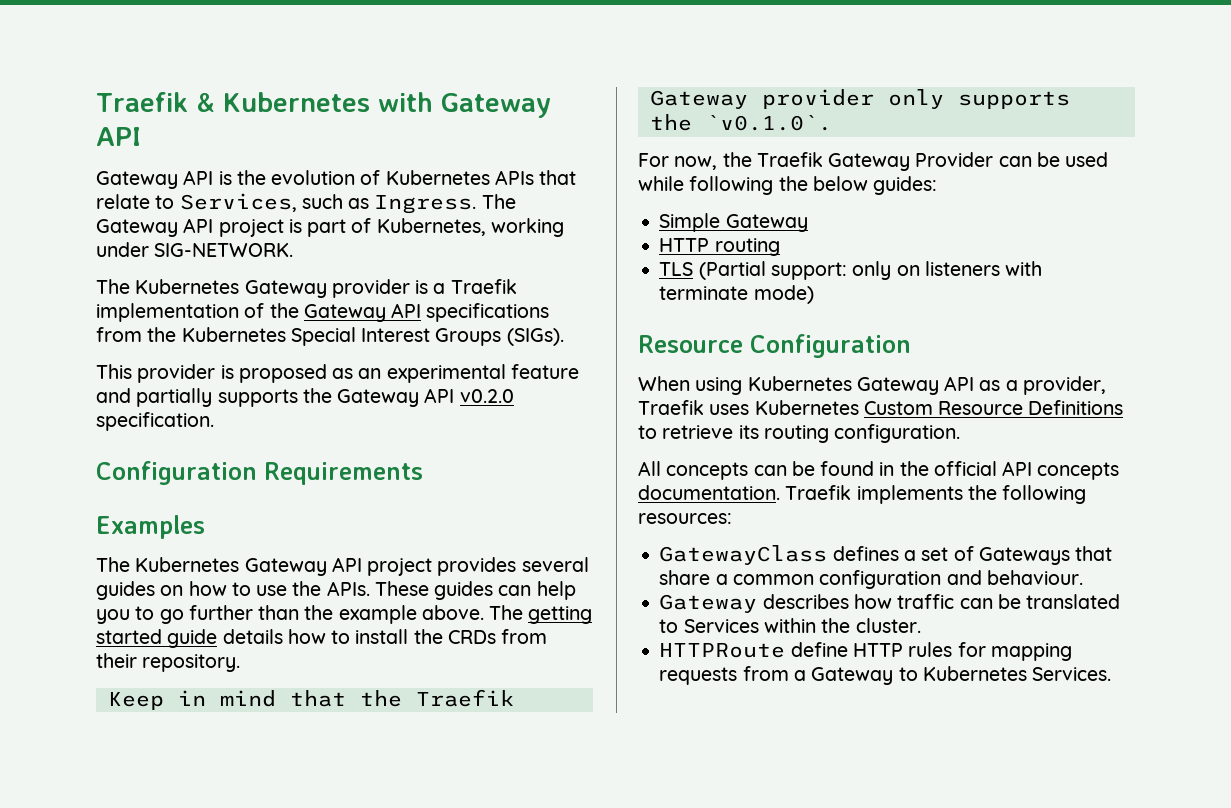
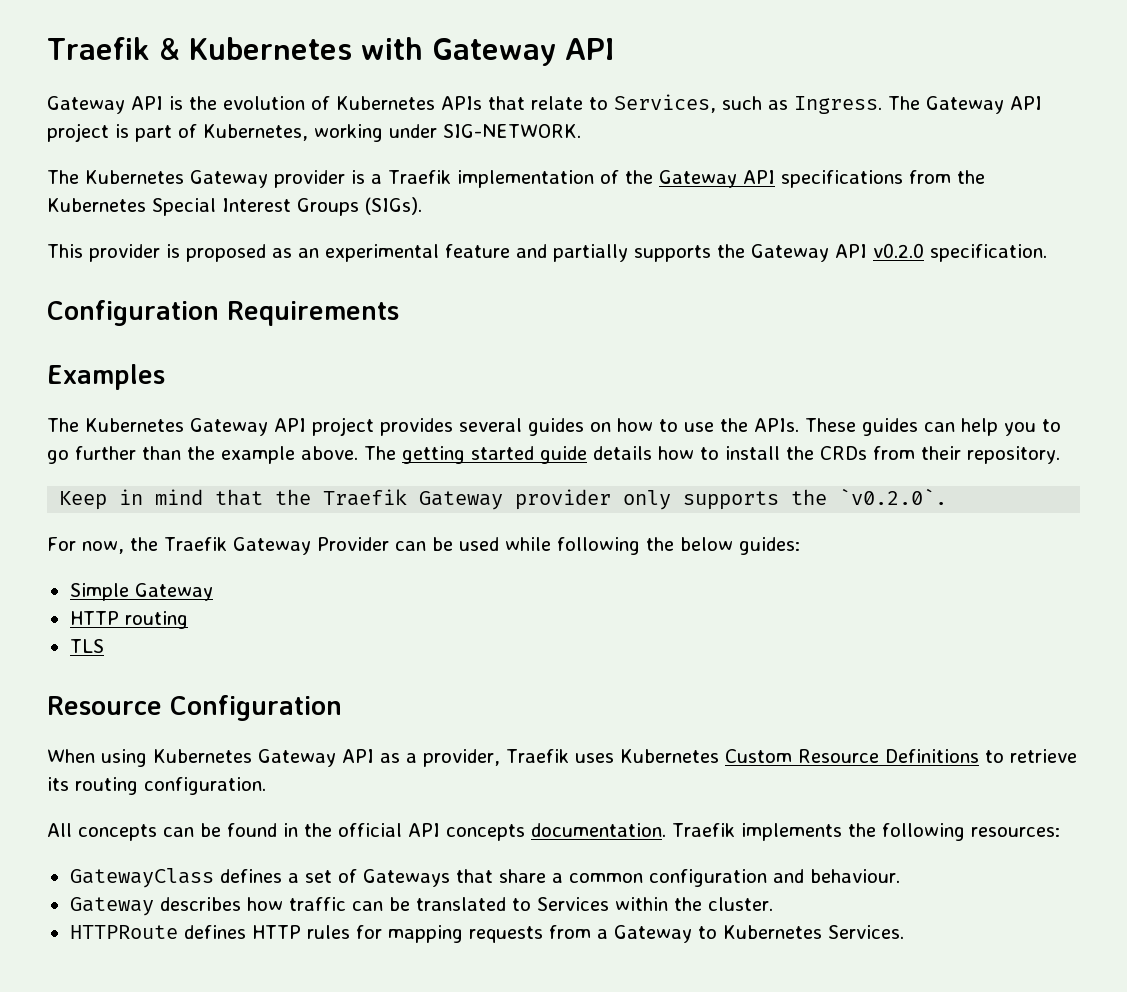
- Keep in mind that the Traefik Gateway provider only supports the `v0.1.0`.
+ Keep in mind that the Traefik Gateway provider only supports the `v0.2.0`.
- TLS (Partial support: only on listeners with terminate mode)
+ TLS
- HTTPRoute define HTTP rules for mapping requests from a Gateway to Kubernetes Services.
+ HTTPRoute defines HTTP rules for mapping requests from a Gateway to Kubernetes Services.

